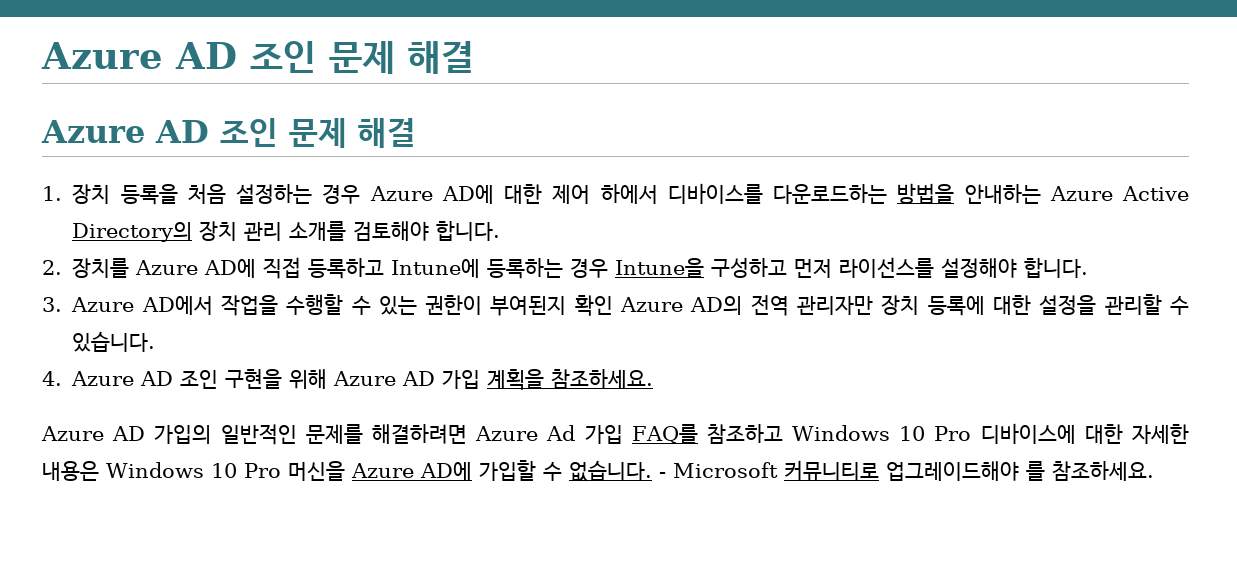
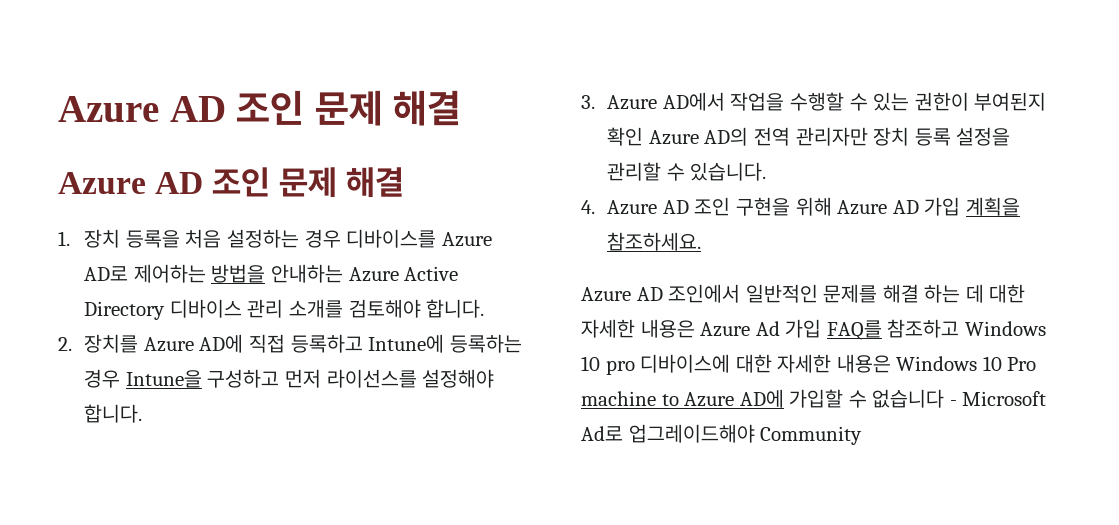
- 1. 장치 등록을 처음 설정하는 경우 Azure AD에 대한 제어 하에서 디바이스를 다운로드하는 방법을 안내하는 Azure Active Directory의 장치 관리 소개를 검토해야 합니다.
+ 1. 장치 등록을 처음 설정하는 경우 디바이스를 Azure AD로 제어하는 방법을 안내하는 Azure Active Directory 디바이스 관리 소개를 검토해야 합니다.
- 3. Azure AD에서 작업을 수행할 수 있는 권한이 부여된지 확인 Azure AD의 전역 관리자만 장치 등록에 대한 설정을 관리할 수 있습니다.
+ 3. Azure AD에서 작업을 수행할 수 있는 권한이 부여된지 확인 Azure AD의 전역 관리자만 장치 등록 설정을 관리할 수 있습니다.
- Azure AD 가입의 일반적인 문제를 해결하려면 Azure Ad 가입 FAQ를 참조하고 Windows 10 Pro 디바이스에 대한 자세한 내용은 Windows 10 Pro 머신을 Azure AD에 가입할 수 없습니다. - Microsoft 커뮤니티로 업그레이드해야 를 참조하세요.
+ Azure AD 조인에서 일반적인 문제를 해결 하는 데 대한 자세한 내용은 Azure Ad 가입 FAQ를 참조하고 Windows 10 pro 디바이스에 대한 자세한 내용은 Windows 10 Pro machine to Azure AD에 가입할 수 없습니다 - Microsoft Ad로 업그레이드해야 Community

